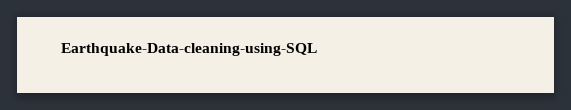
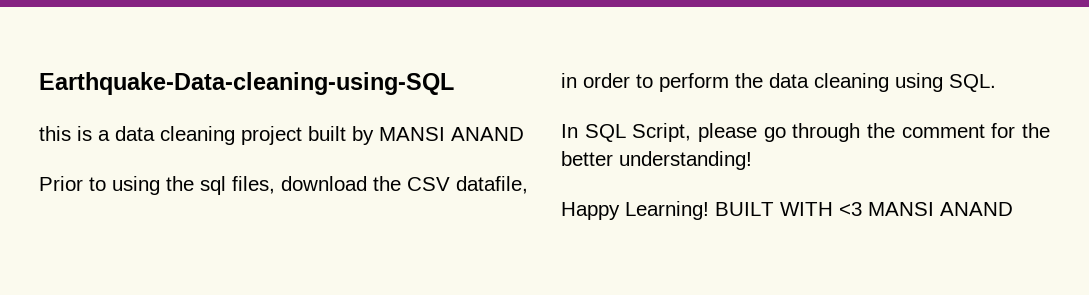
+ this is a data cleaning project built by MANSI ANAND
+ Prior to using the sql files, download the CSV datafile, in order to perform the data cleaning using SQL.
+ In SQL Script, please go through the comment for the better understanding!
+ Happy Learning! BUILT WITH <3 MANSI ANAND

